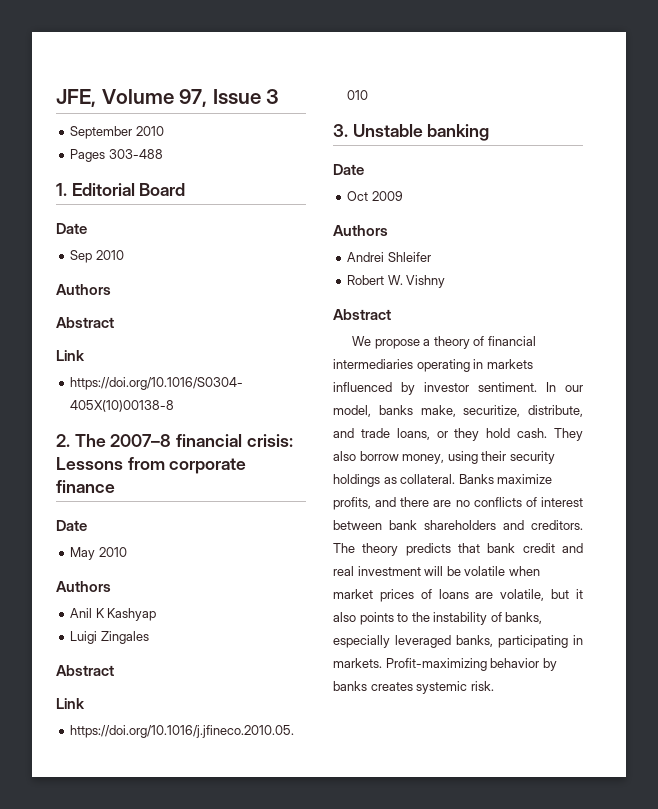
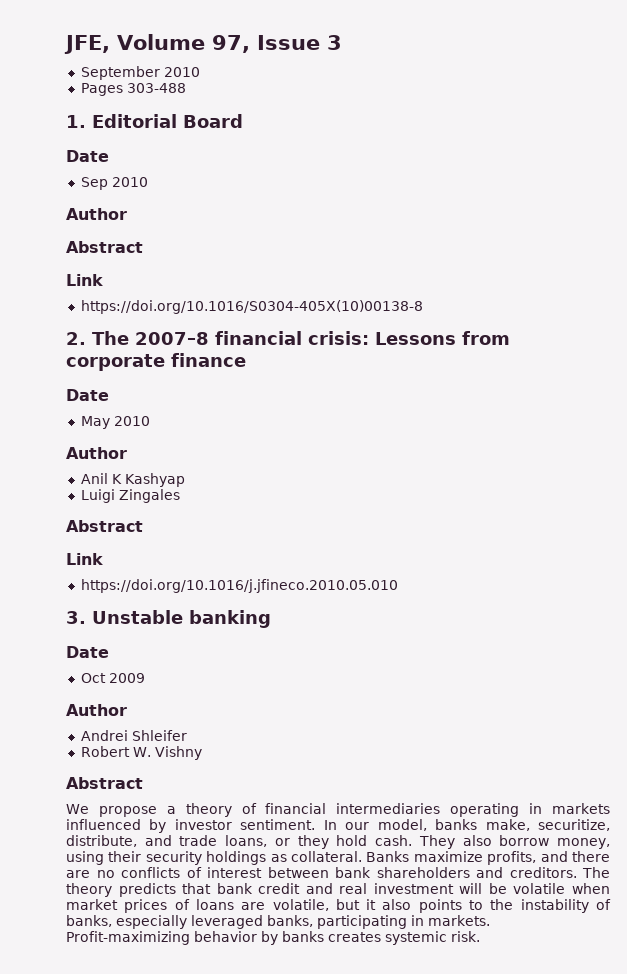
  Sep 2010
- Authors
+ Author
  May 2010
- Authors
+ Author
  Oct 2009
- Authors
+ Author

